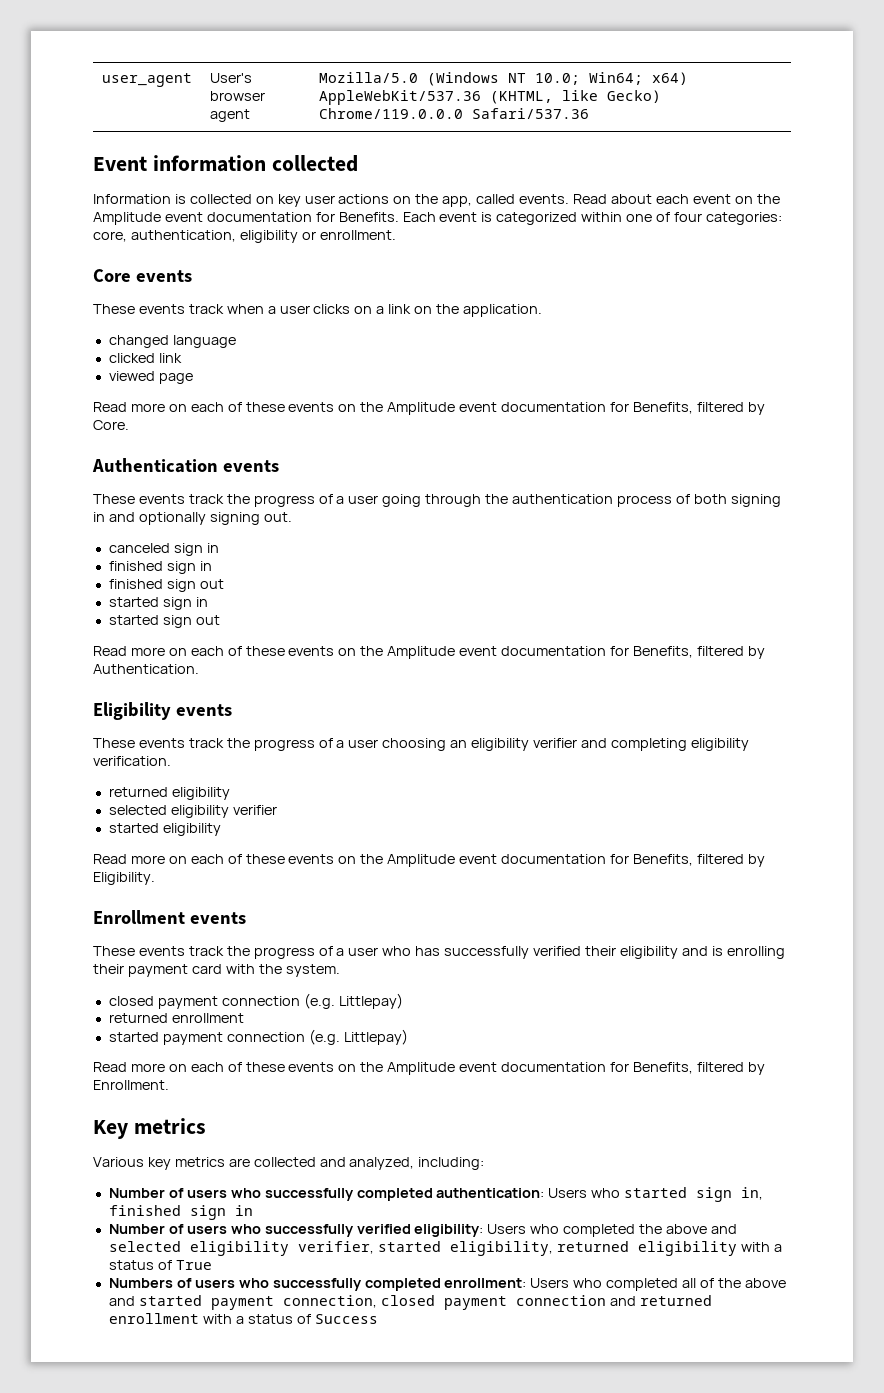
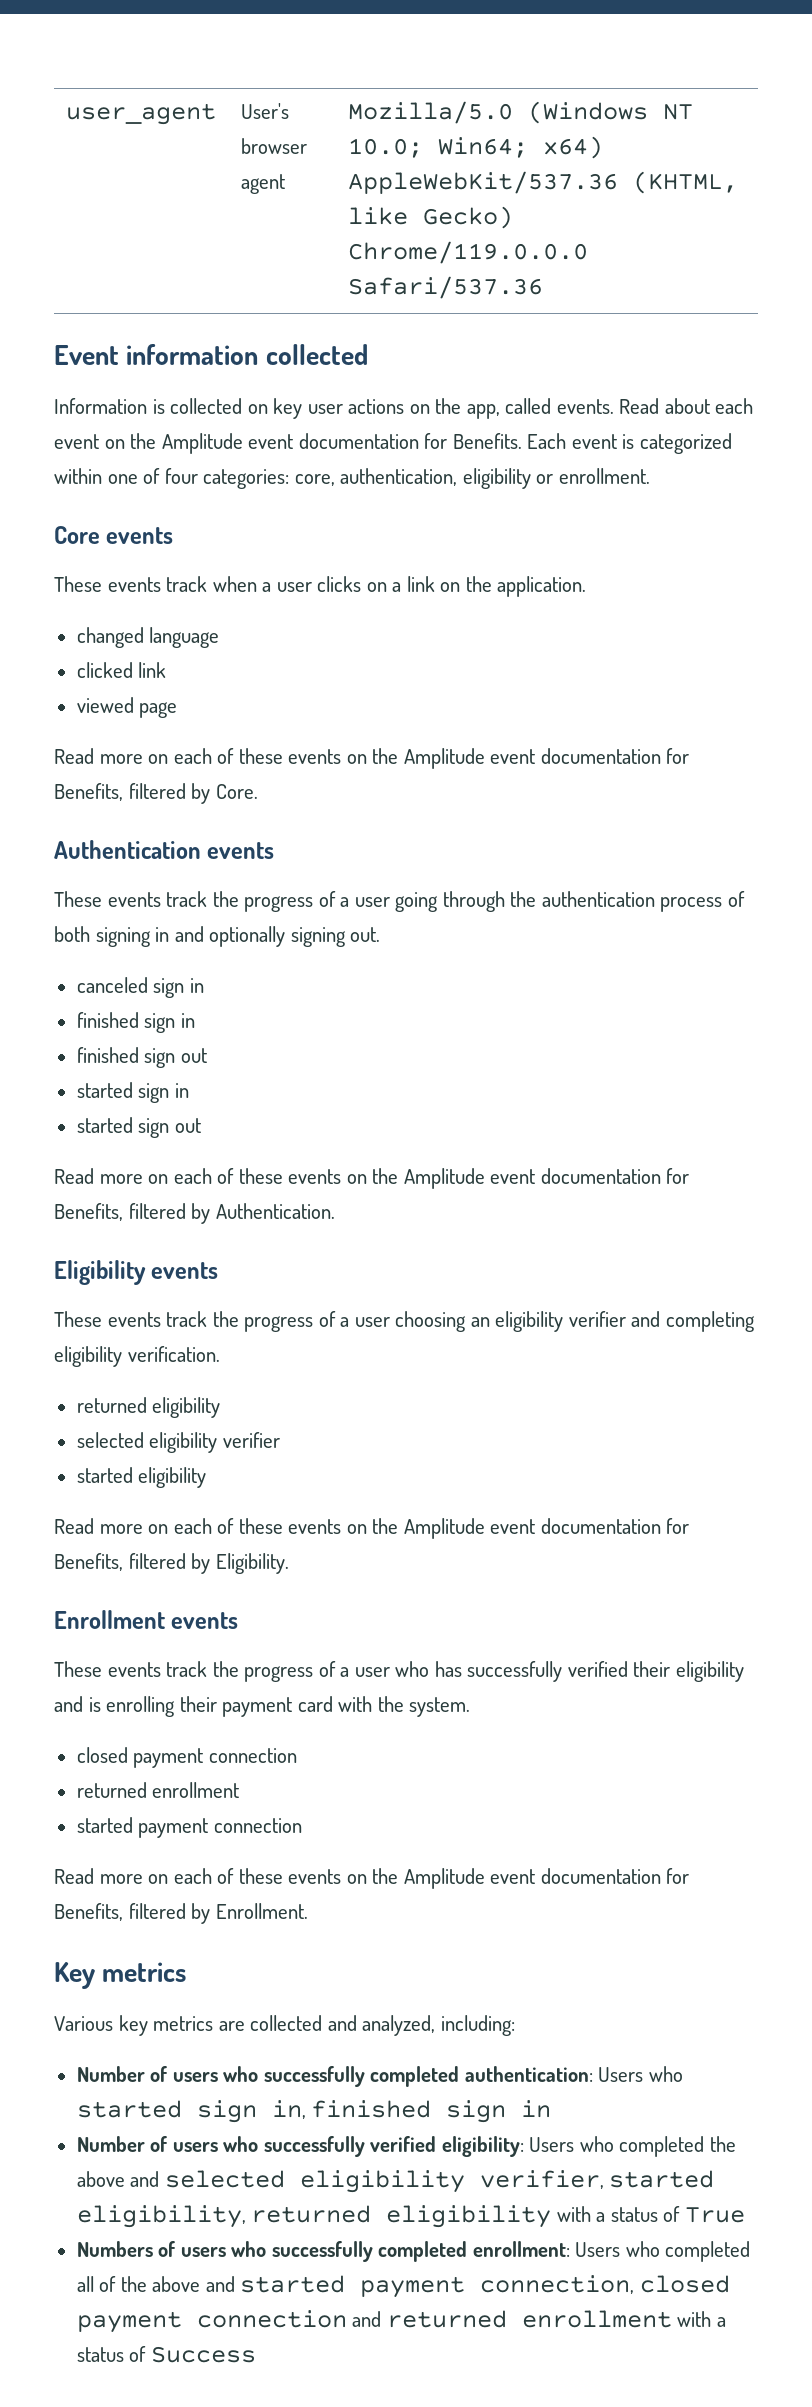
  These events track the progress of a user who has successfully verified their eligibility and is enrolling their payment card with the system.
- closed payment connection (e.g. Littlepay)
+ closed payment connection
- started payment connection (e.g. Littlepay)
+ started payment connection

